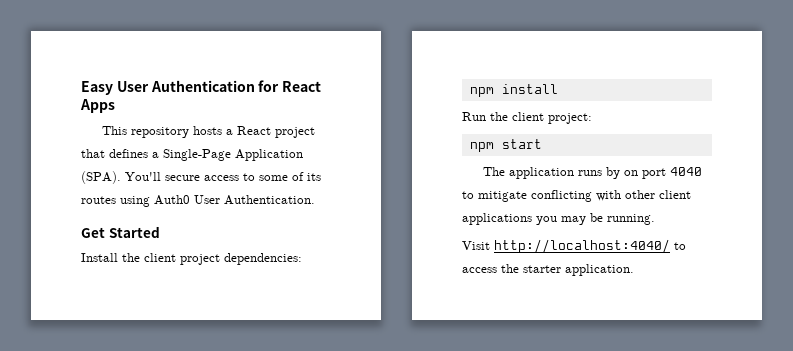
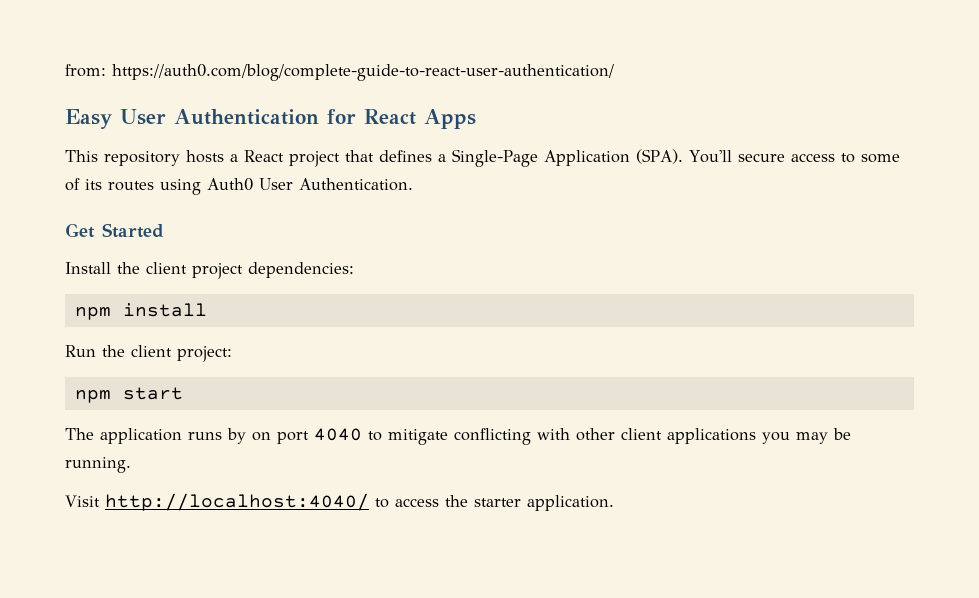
+ from: https://auth0.com/blog/complete-guide-to-react-user-authentication/

